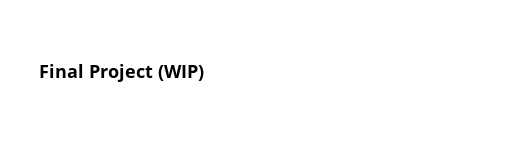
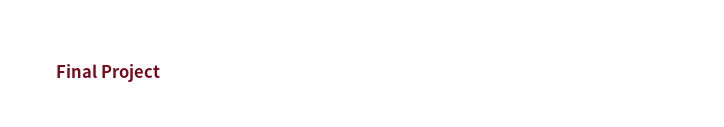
- Final Project (WIP)
+ Final Project

